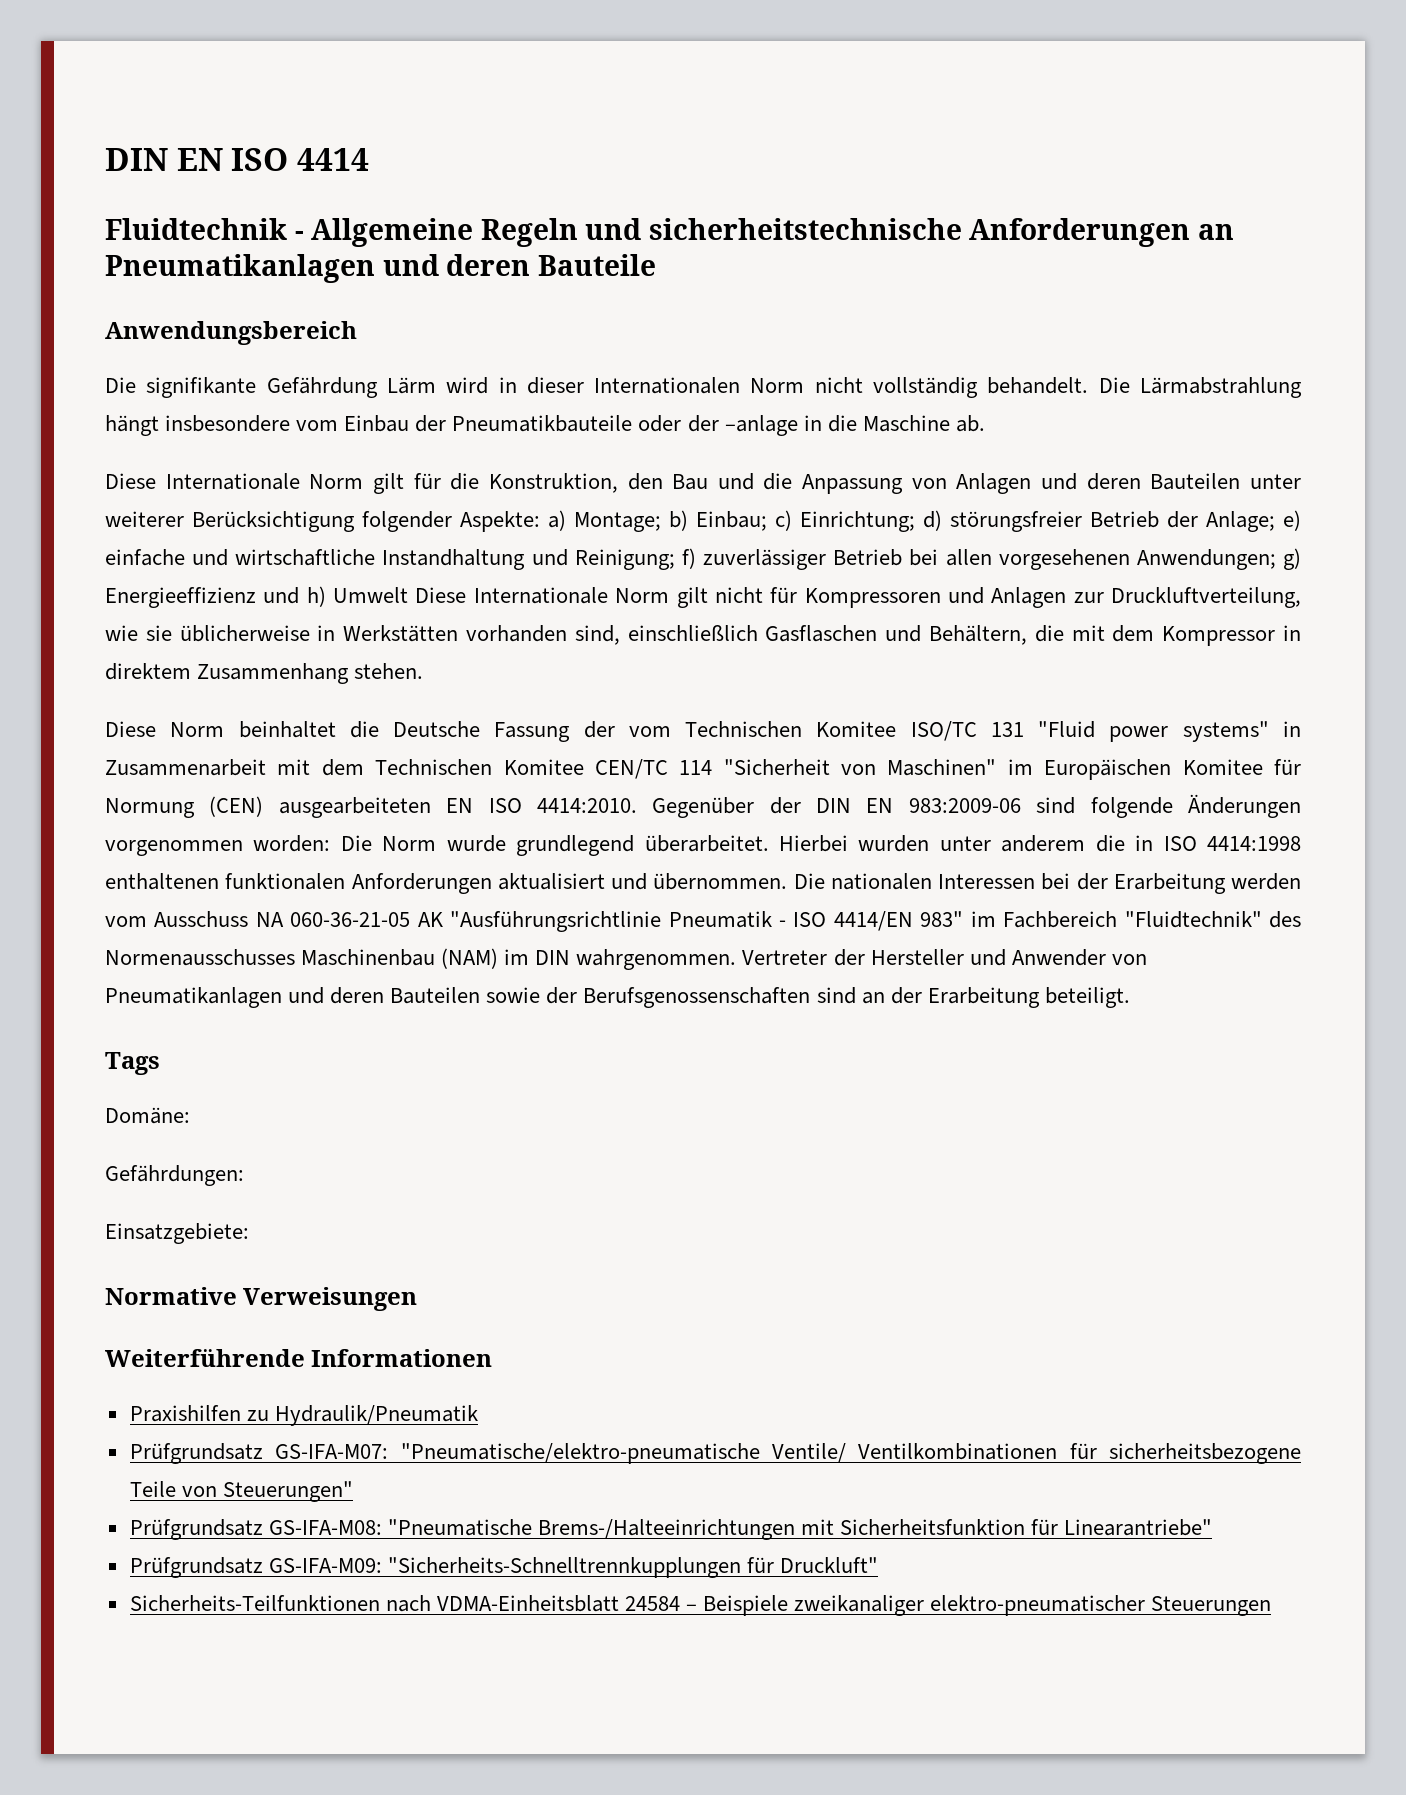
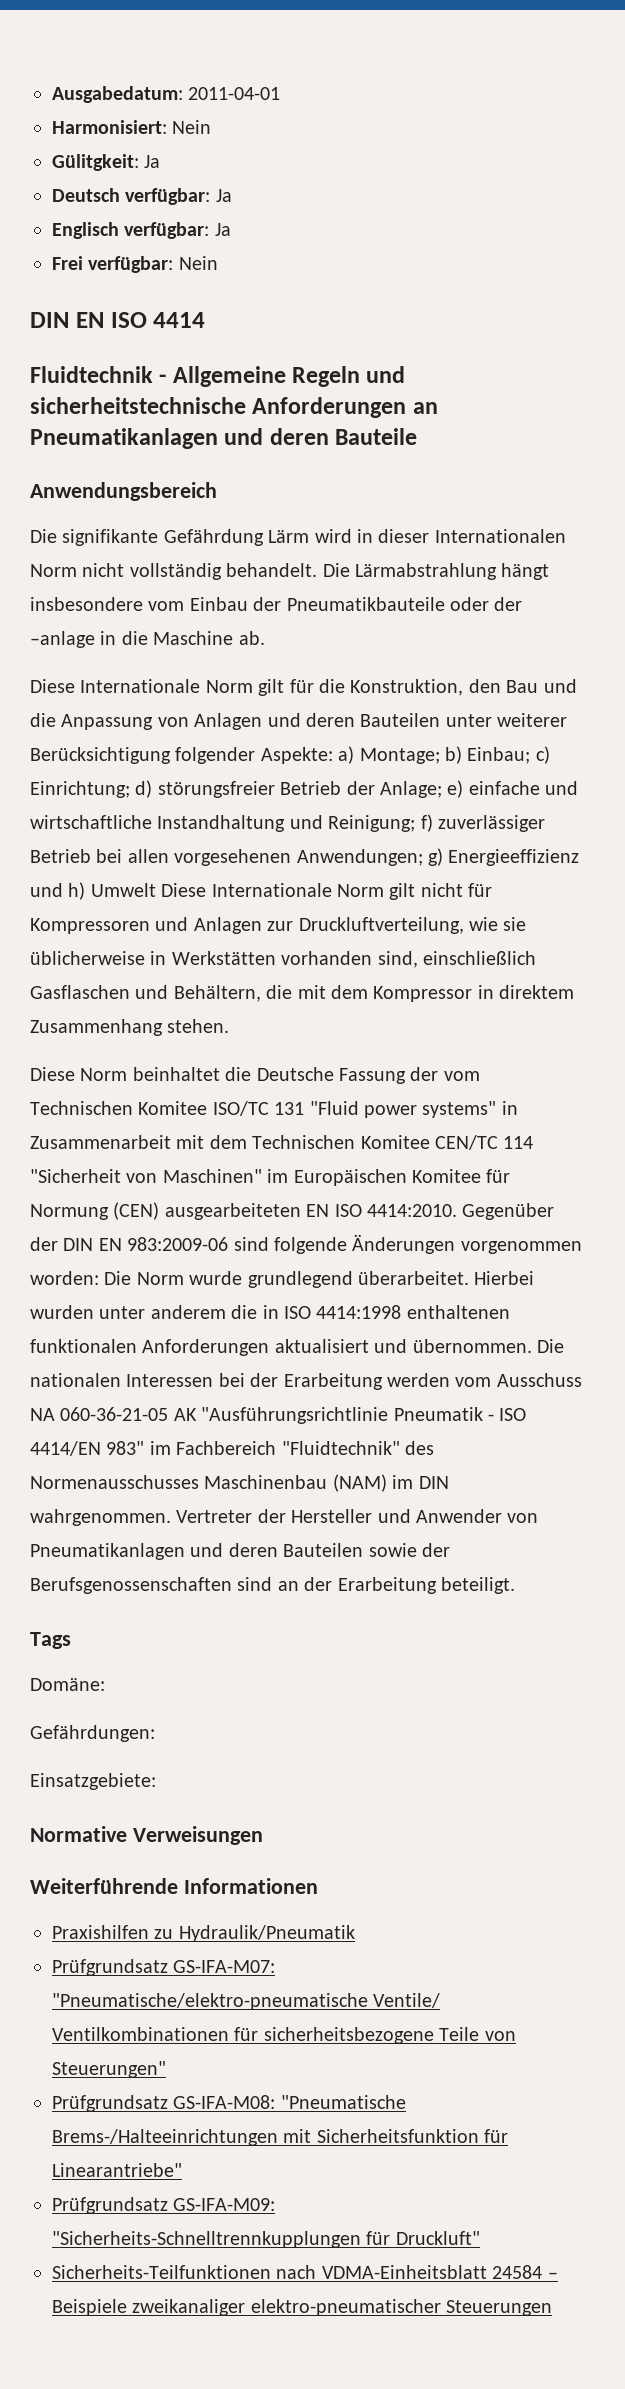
+ Ausgabedatum: 2011-04-01
+ Harmonisiert: Nein
+ Gülitgkeit: Ja
+ Deutsch verfügbar: Ja
+ Englisch verfügbar: Ja
+ Frei verfügbar: Nein

